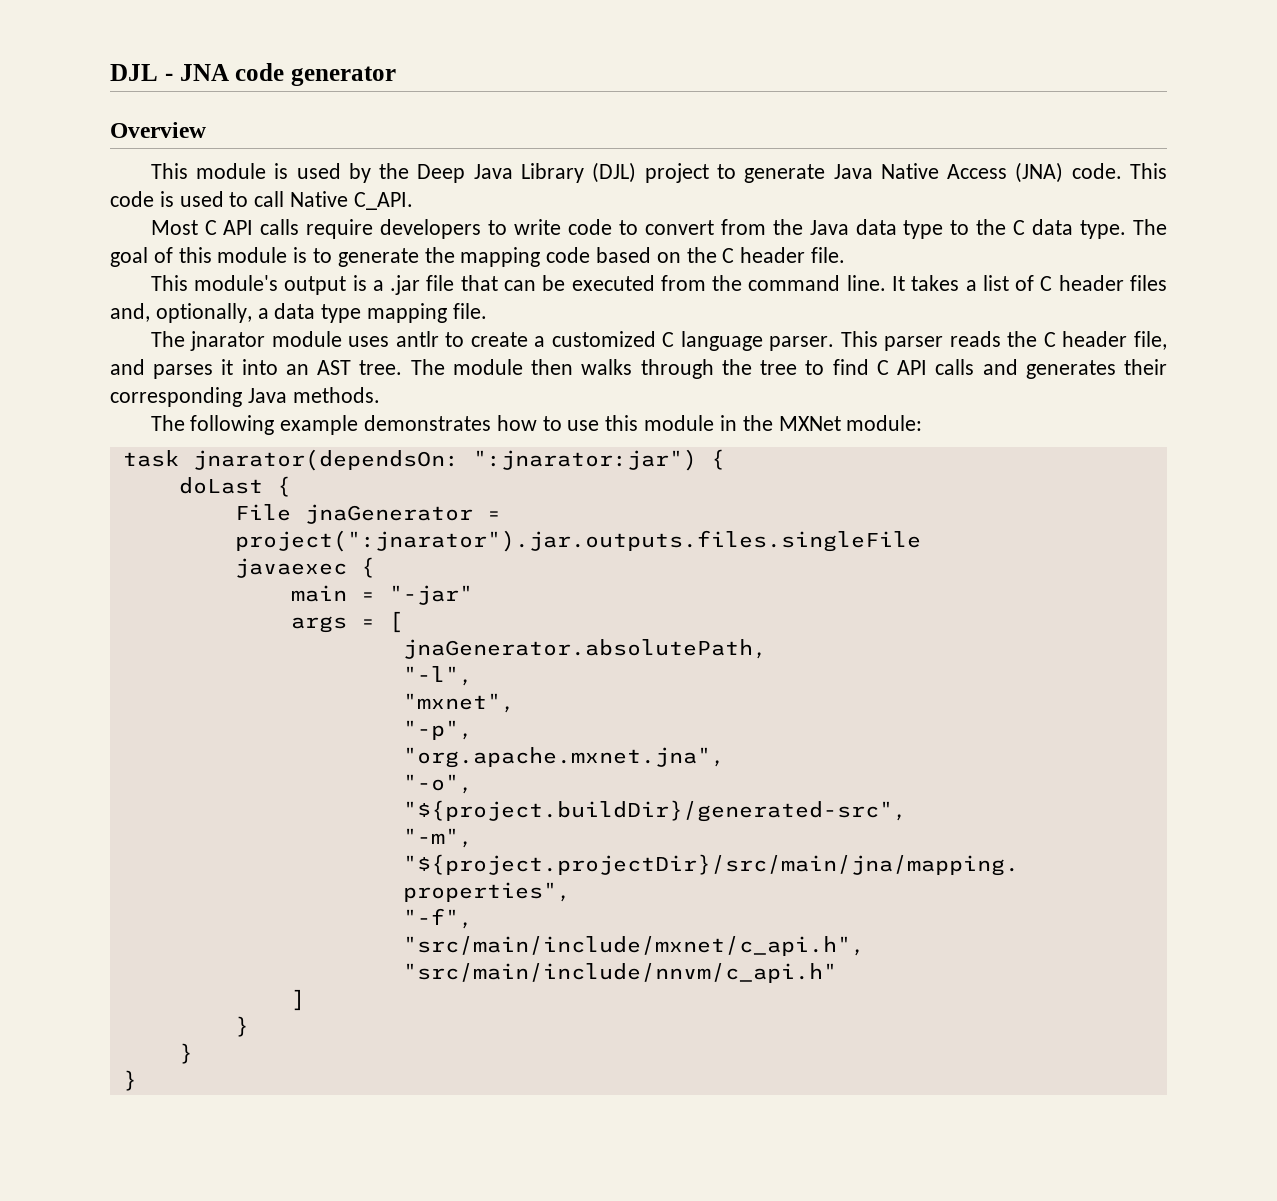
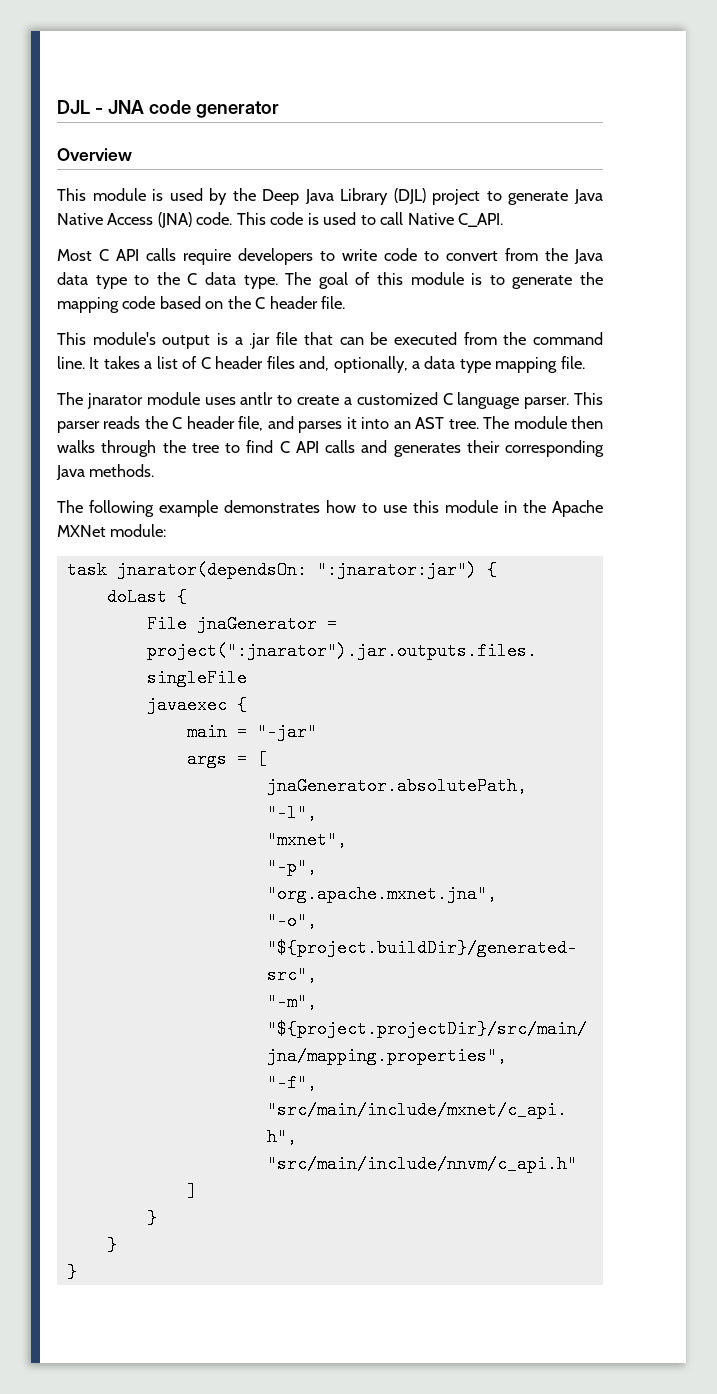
- The following example demonstrates how to use this module in the MXNet module:
+ The following example demonstrates how to use this module in the Apache MXNet module:

